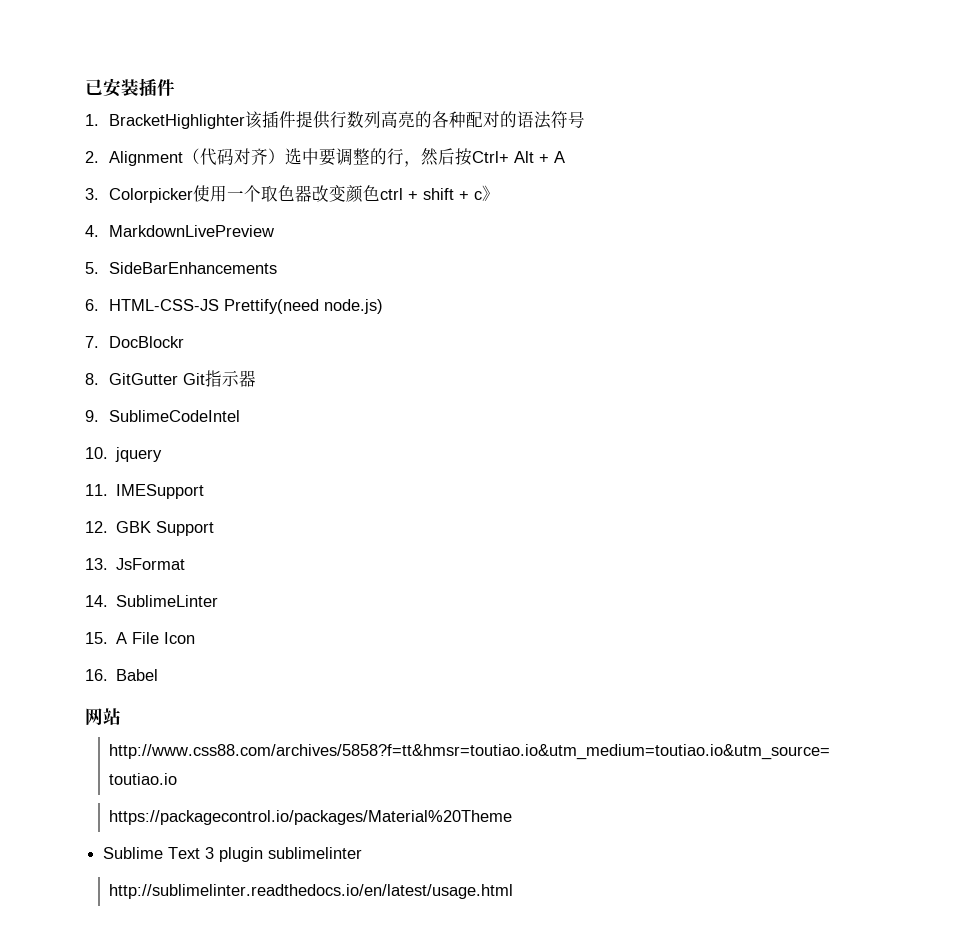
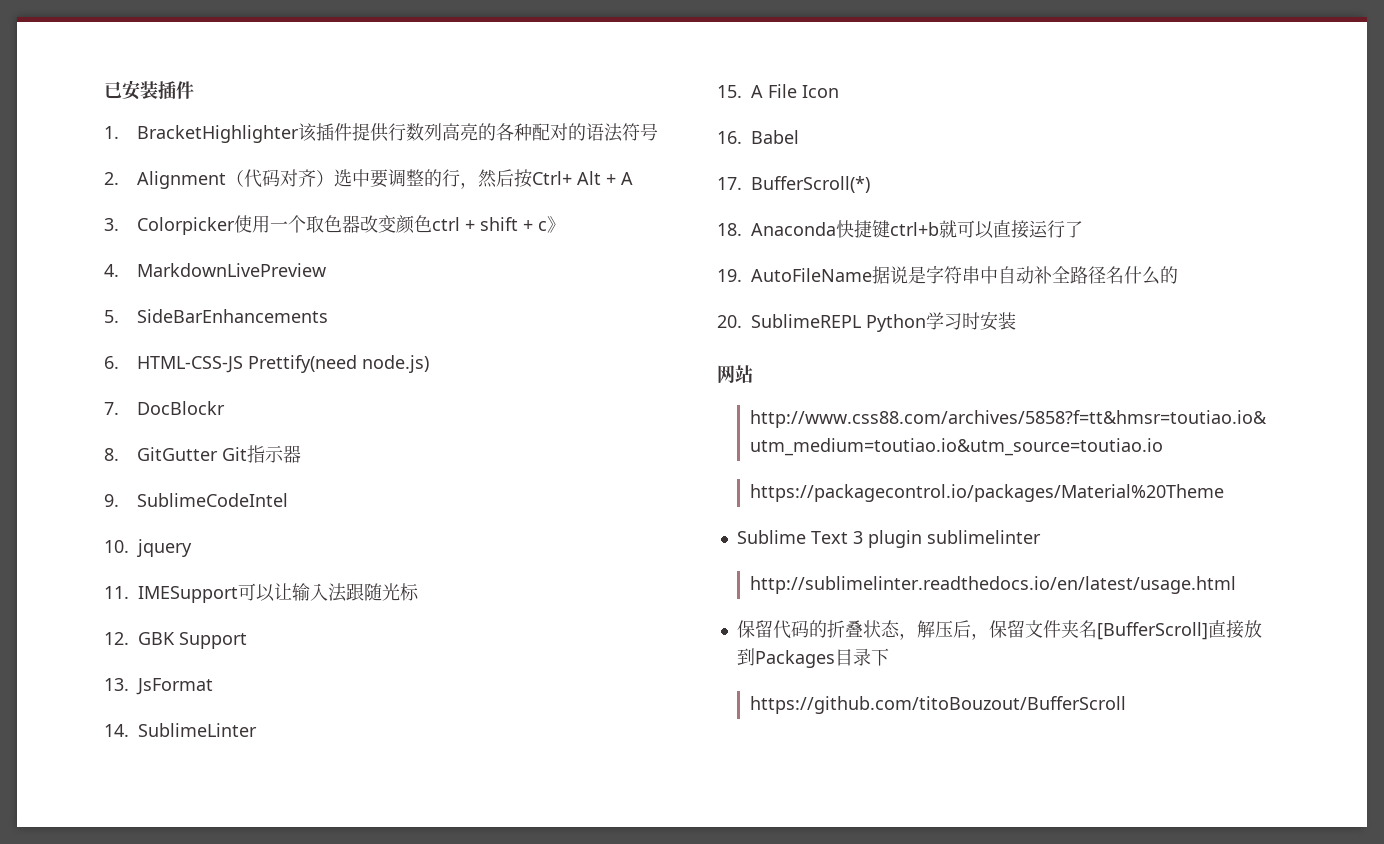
- 11. IMESupport
+ 11. IMESupport可以让输入法跟随光标
+ 17. BufferScroll(*)
+ 18. Anaconda快捷键ctrl+b就可以直接运行了
+ 19. AutoFileName据说是字符串中自动补全路径名什么的
+ 20. SublimeREPL Python学习时安装
+ 保留代码的折叠状态，解压后，保留文件夹名[BufferScroll]直接放到Packages目录下
+ https://github.com/titoBouzout/BufferScroll

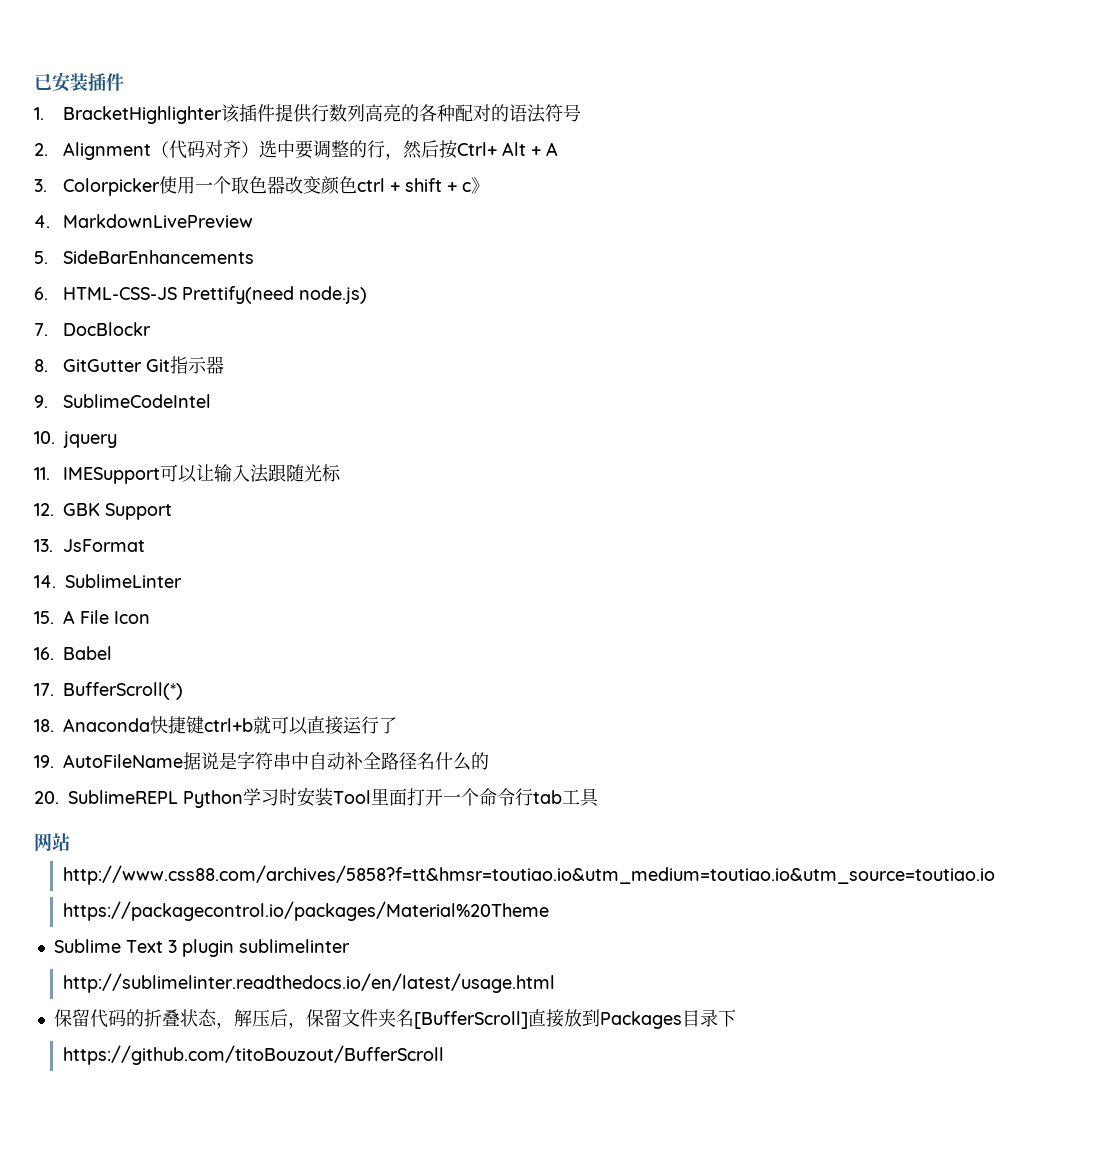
- 20. SublimeREPL Python学习时安装
+ 20. SublimeREPL Python学习时安装Tool里面打开一个命令行tab工具

